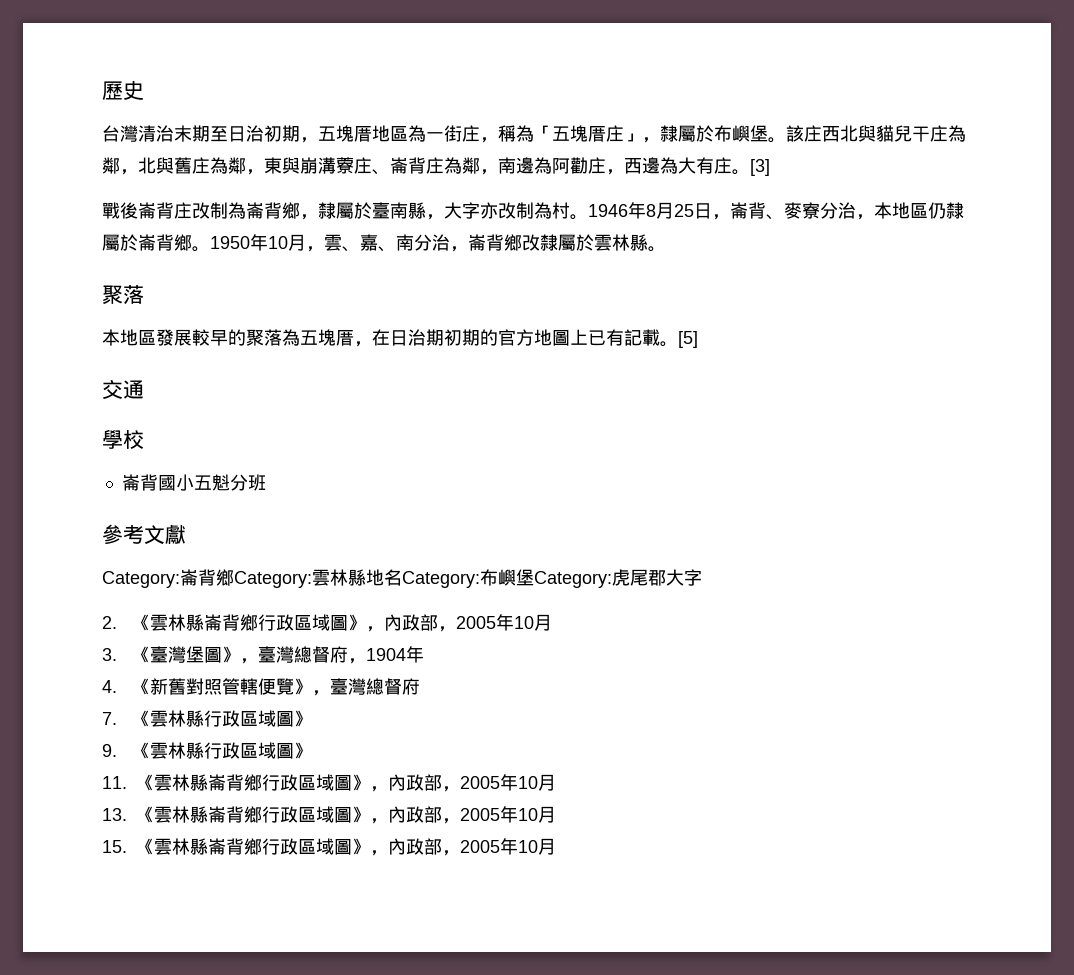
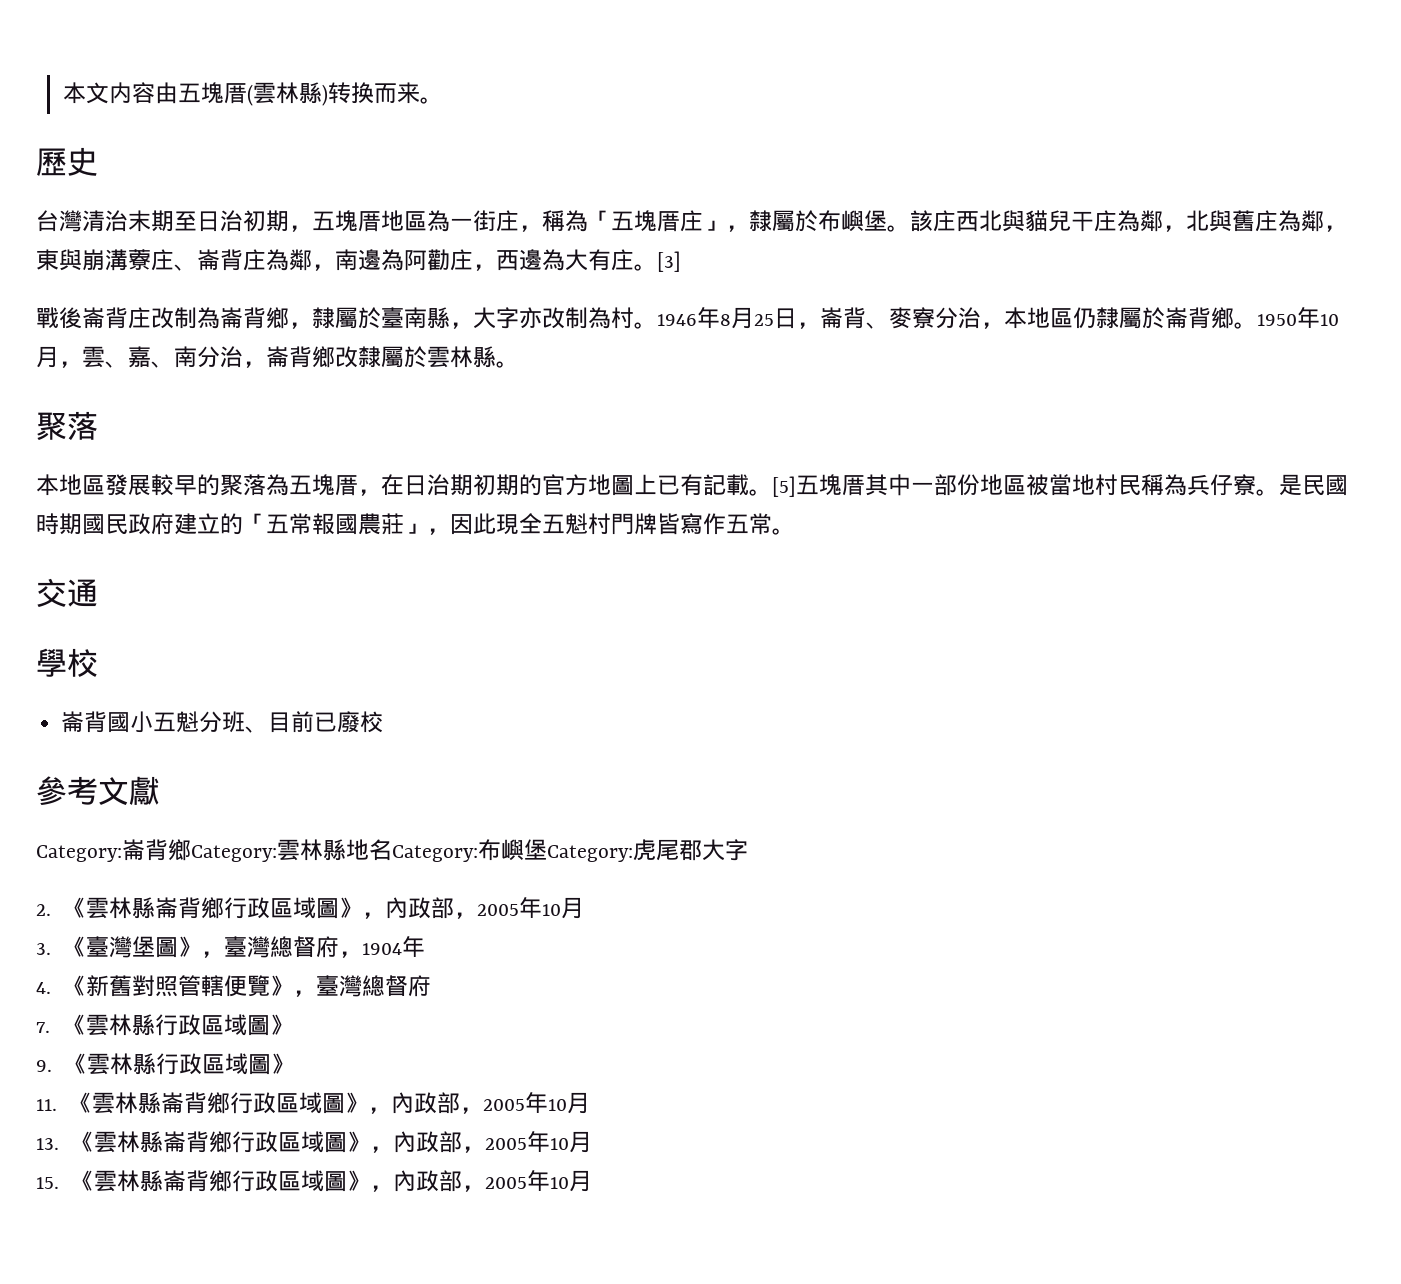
+ 本文内容由五塊厝(雲林縣)转换而来。
- [5]
+ [5]五塊厝其中一部份地區被當地村民稱為兵仔寮。是民國時期國民政府建立的「五常報國農莊」，因此現全五魁村門牌皆寫作五常。
- 崙背國小五魁分班
+ 崙背國小五魁分班、目前已廢校

